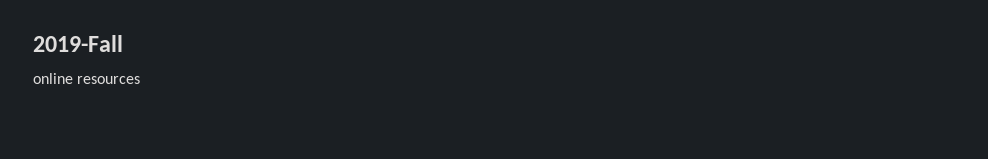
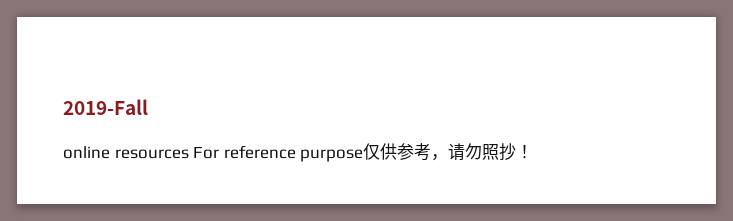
- online resources
+ online resources For reference purpose仅供参考，请勿照抄！

